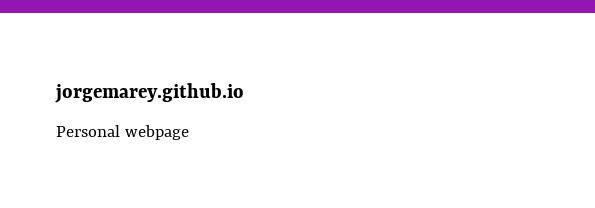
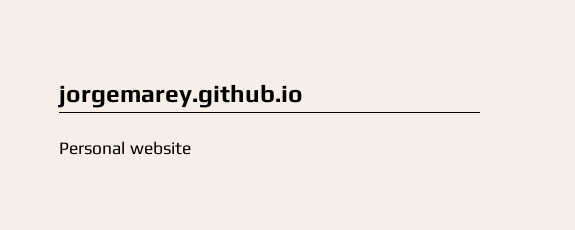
- Personal webpage
+ Personal website

